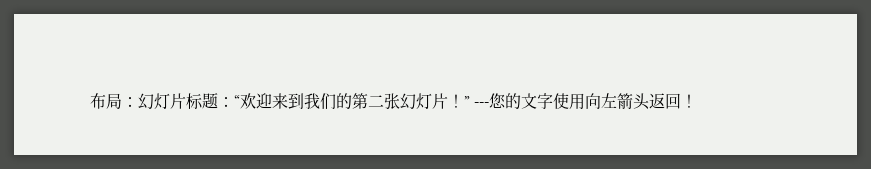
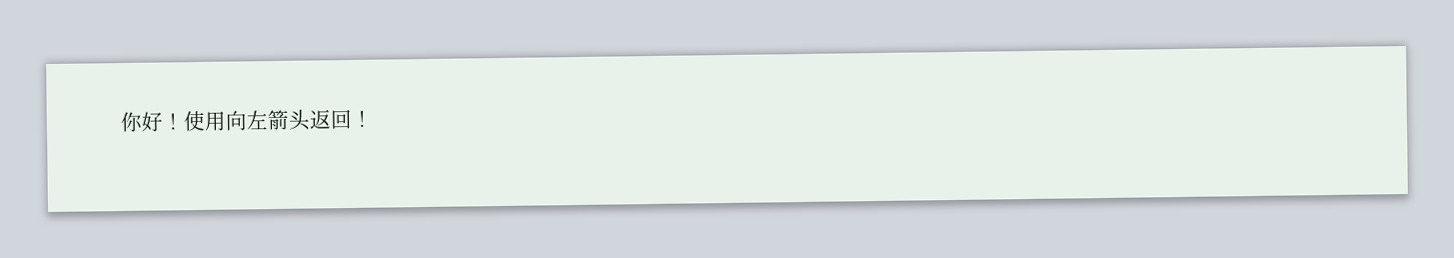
- 布局：幻灯片标题：“欢迎来到我们的第二张幻灯片！” ---您的文字使用向左箭头返回！
+ 你好！使用向左箭头返回！

